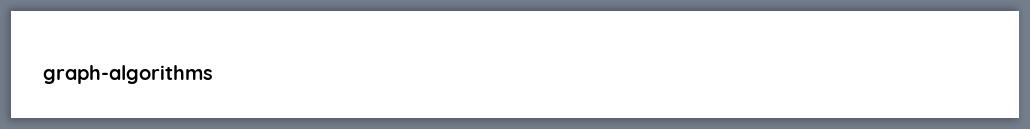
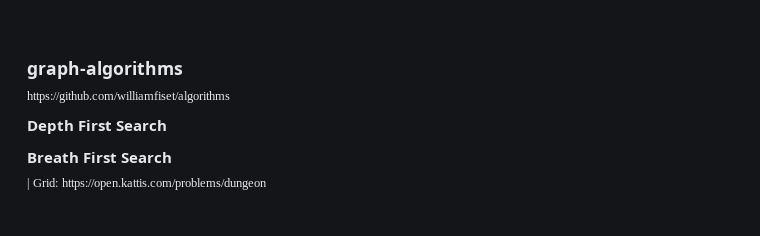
+ https://github.com/williamfiset/algorithms
+ Depth First Search
+ Breath First Search
+ | Grid: https://open.kattis.com/problems/dungeon

